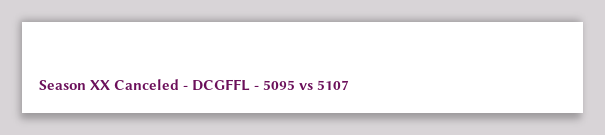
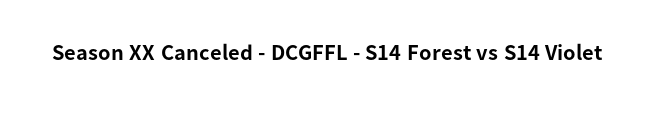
- Season XX Canceled - DCGFFL - 5095 vs 5107
+ Season XX Canceled - DCGFFL - S14 Forest vs S14 Violet

